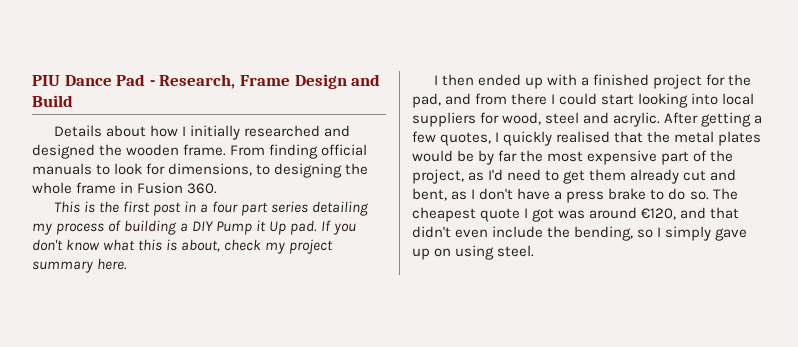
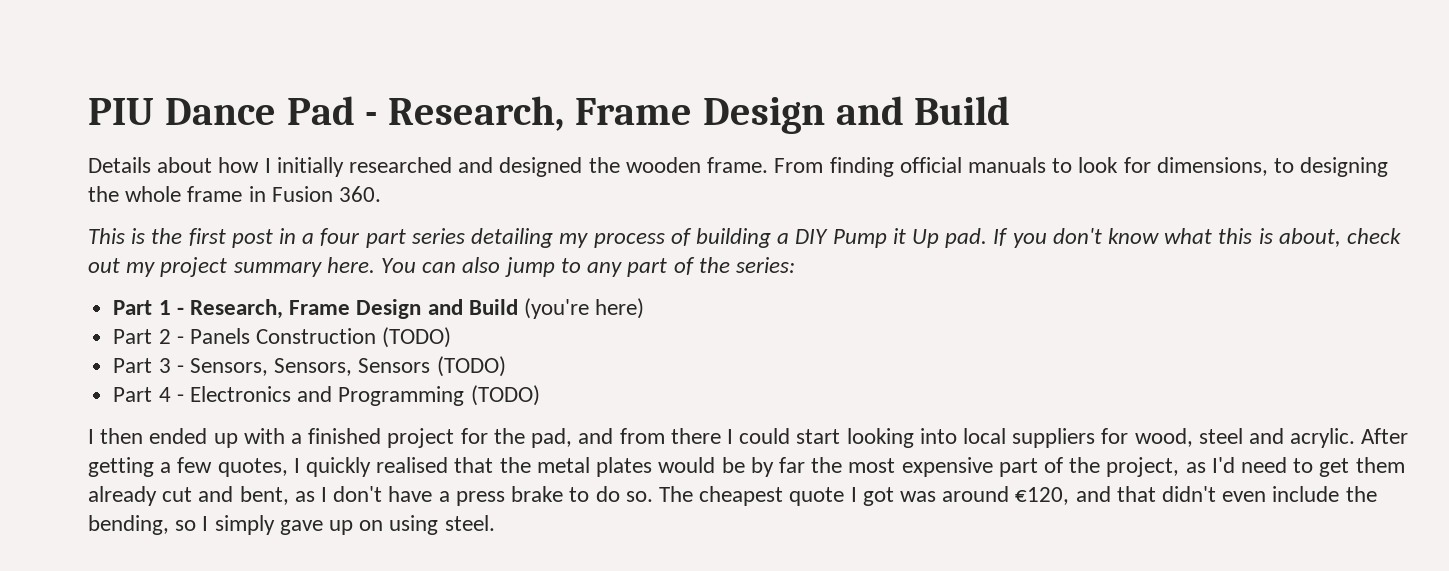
- If you don't know what this is about, check my project summary here.
+ If you don't know what this is about, check out my project summary here. You can also jump to any part of the series:
+ Part 1 - Research, Frame Design and Build (you're here)
+ Part 2 - Panels Construction (TODO)
+ Part 3 - Sensors, Sensors, Sensors (TODO)
+ Part 4 - Electronics and Programming (TODO)

